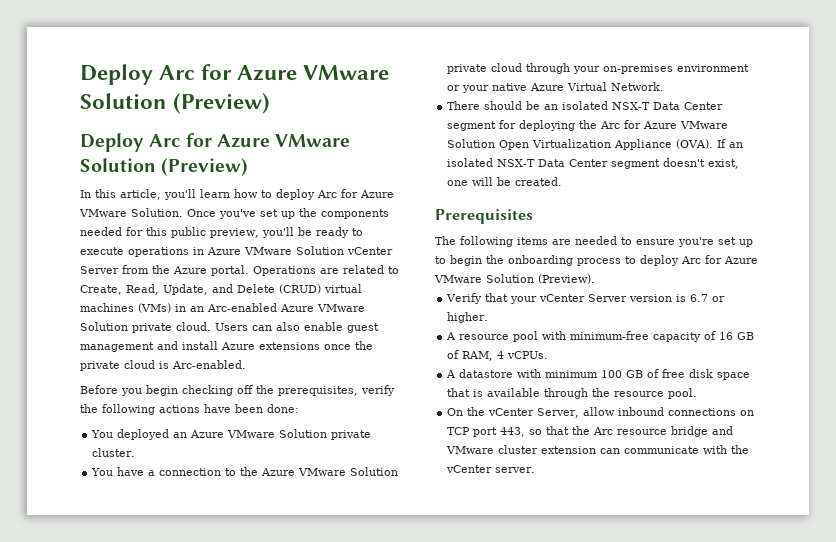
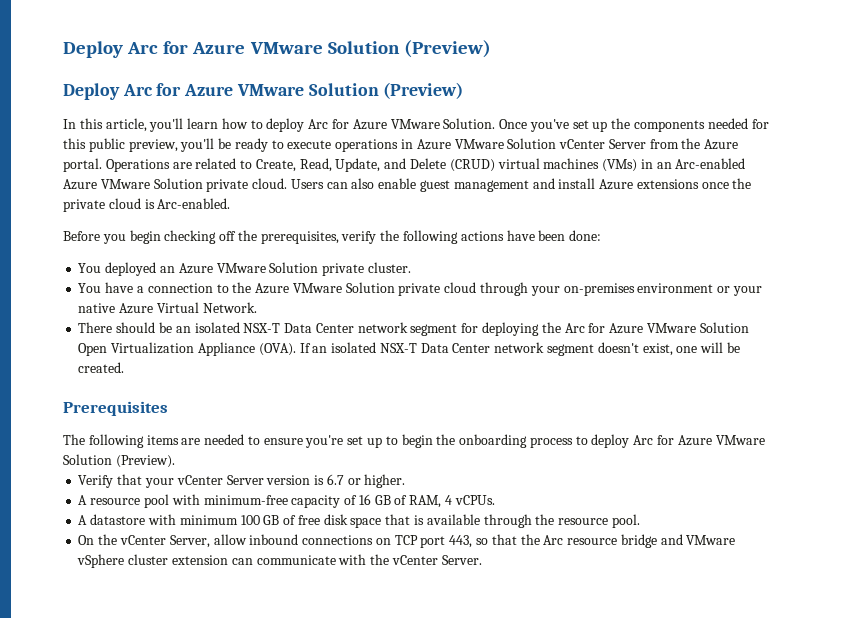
- There should be an isolated NSX-T Data Center segment for deploying the Arc for Azure VMware Solution Open Virtualization Appliance (OVA).
+ There should be an isolated NSX-T Data Center network segment for deploying the Arc for Azure VMware Solution Open Virtualization Appliance (OVA).
- If an isolated NSX-T Data Center segment doesn't exist, one will be created.
+ If an isolated NSX-T Data Center network segment doesn't exist, one will be created.
- On the vCenter Server, allow inbound connections on TCP port 443, so that the Arc resource bridge and VMware cluster extension can communicate with the vCenter server.
+ On the vCenter Server, allow inbound connections on TCP port 443, so that the Arc resource bridge and VMware vSphere cluster extension can communicate with the vCenter Server.

